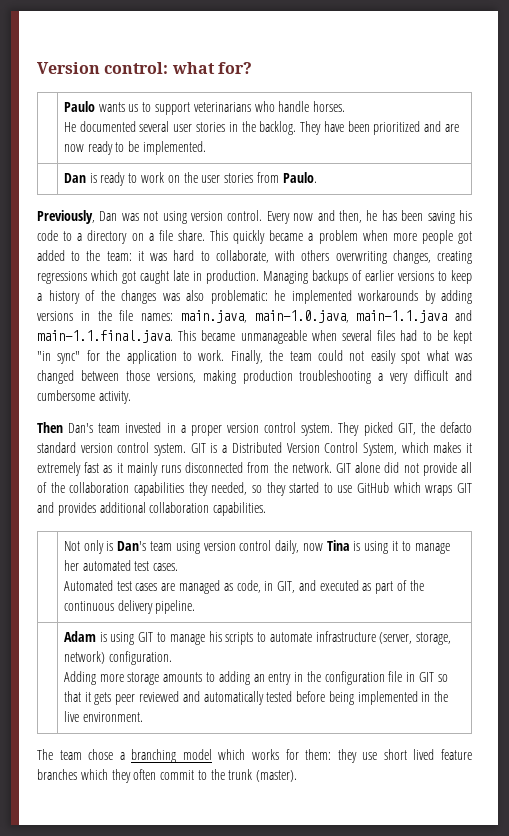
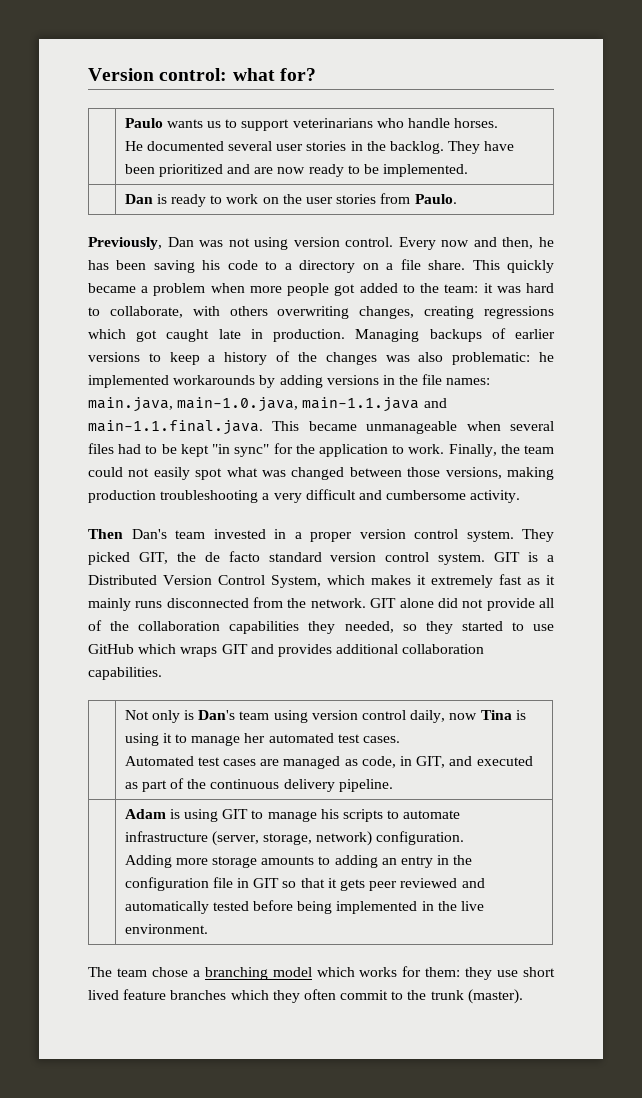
- They picked GIT, the defacto standard version control system.
+ They picked GIT, the de facto standard version control system.

